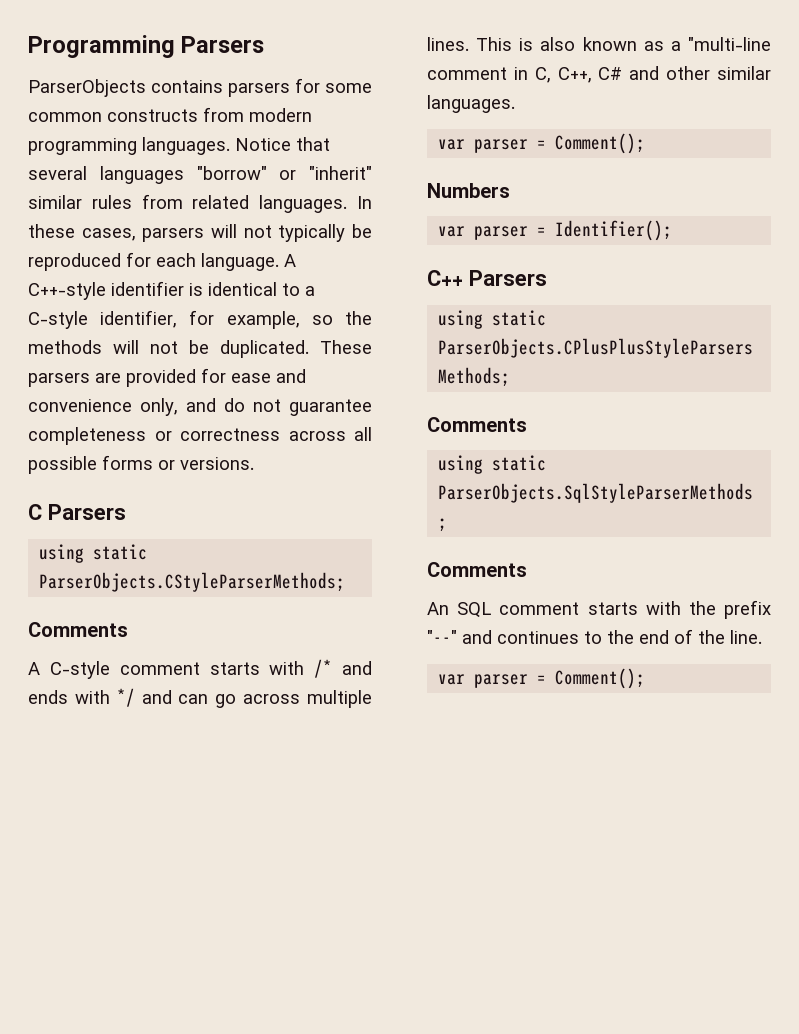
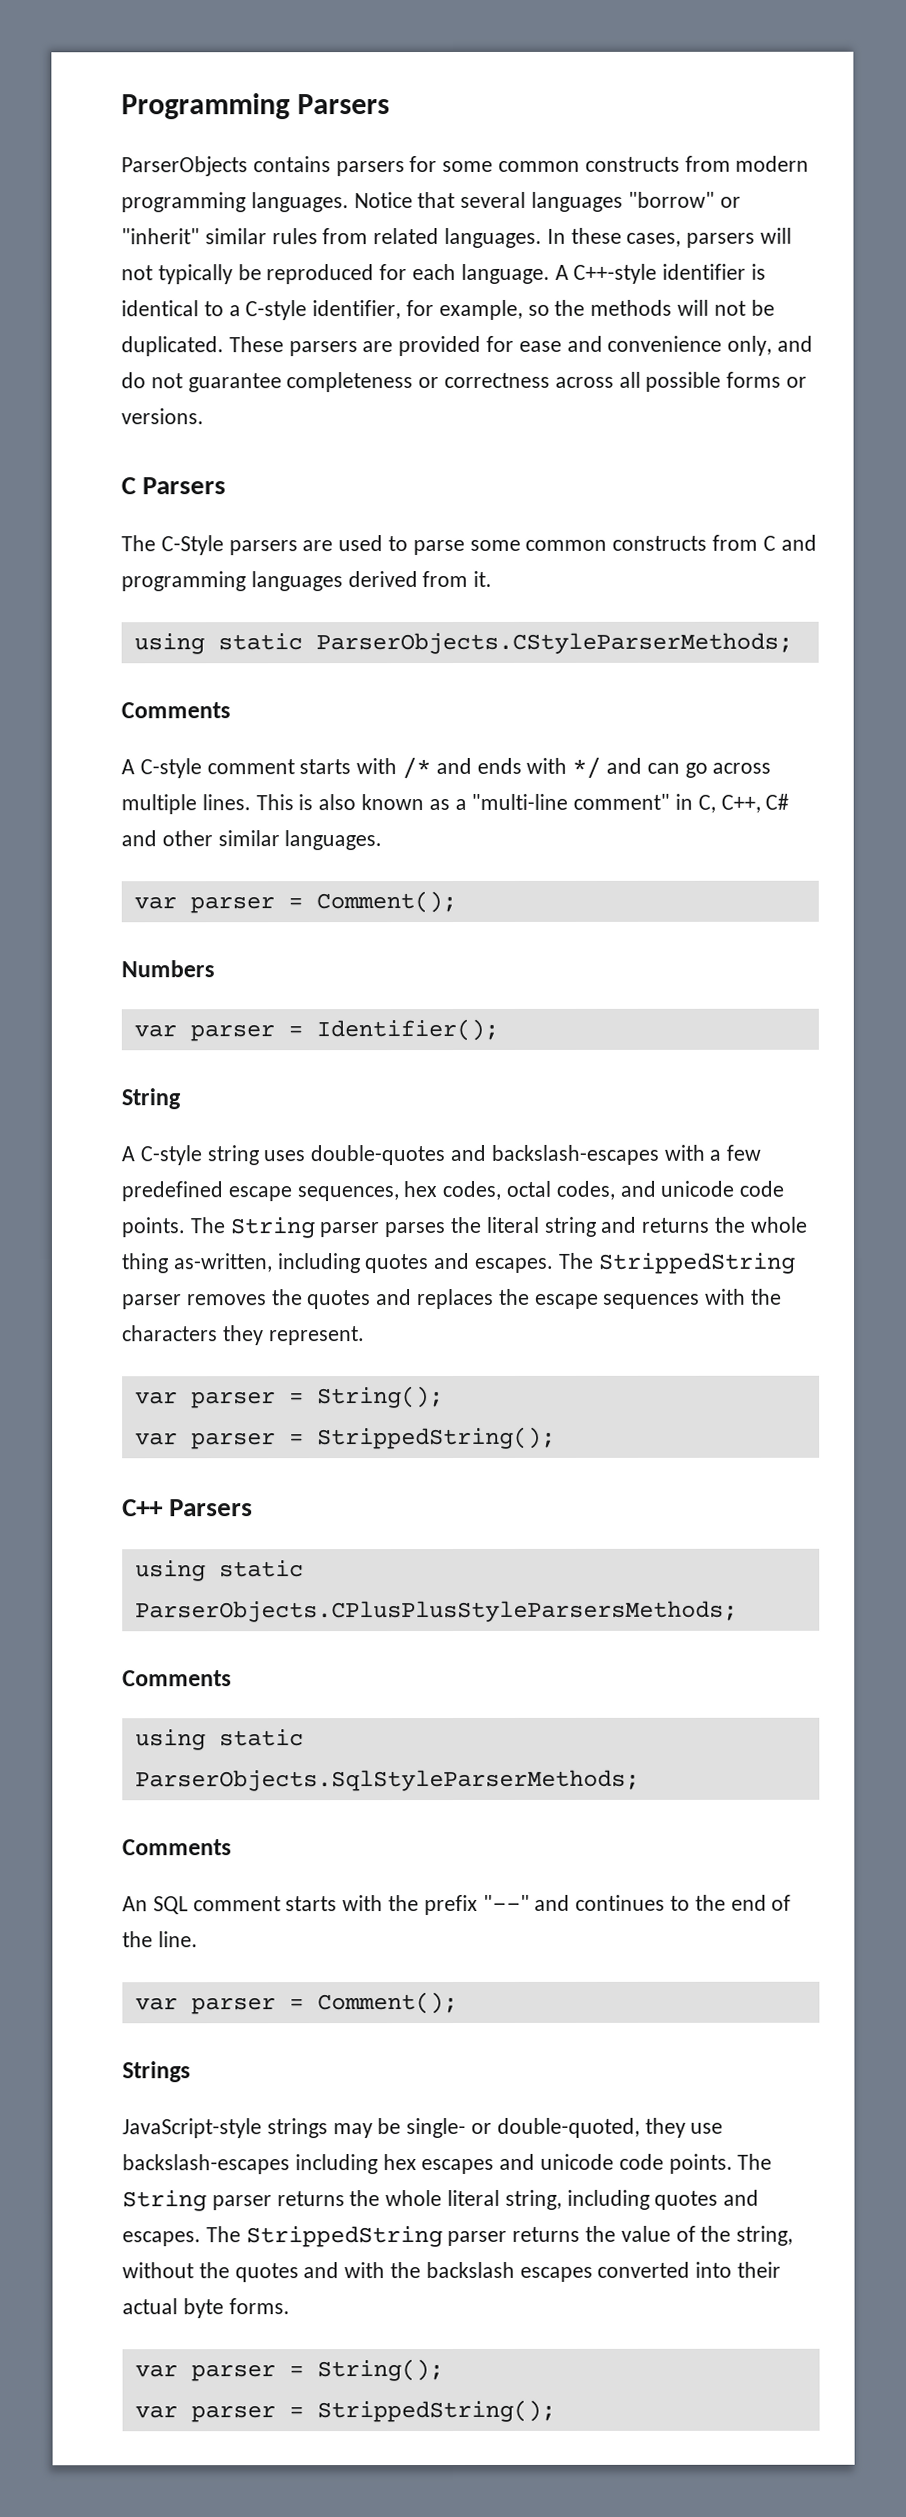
+ The C-Style parsers are used to parse some common constructs from C and programming languages derived from it.
- This is also known as a "multi-line comment in C, C++, C# and other similar languages.
+ This is also known as a "multi-line comment" in C, C++, C# and other similar languages.
  var parser = Identifier();
+ String
+ A C-style string uses double-quotes and backslash-escapes with a few predefined escape sequences, hex codes, octal codes, and unicode code points. The String parser parses the literal string and returns the whole thing as-written, including quotes and escapes. The StrippedString parser removes the quotes and replaces the escape sequences with the characters they represent.
+ var parser = String();
+ var parser = StrippedString();
+ Strings
+ JavaScript-style strings may be single- or double-quoted, they use backslash-escapes including hex escapes and unicode code points. The String parser returns the whole literal string, including quotes and escapes. The StrippedString parser returns the value of the string, without the quotes and with the backslash escapes converted into their actual byte forms.
+ var parser = String();
+ var parser = StrippedString();

